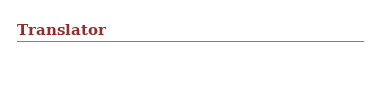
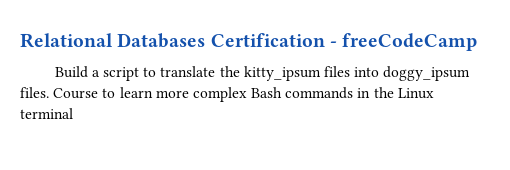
- Translator
+ Relational Databases Certification - freeCodeCamp
+ Build a script to translate the kitty_ipsum files into doggy_ipsum files. Course to learn more complex Bash commands in the Linux terminal

